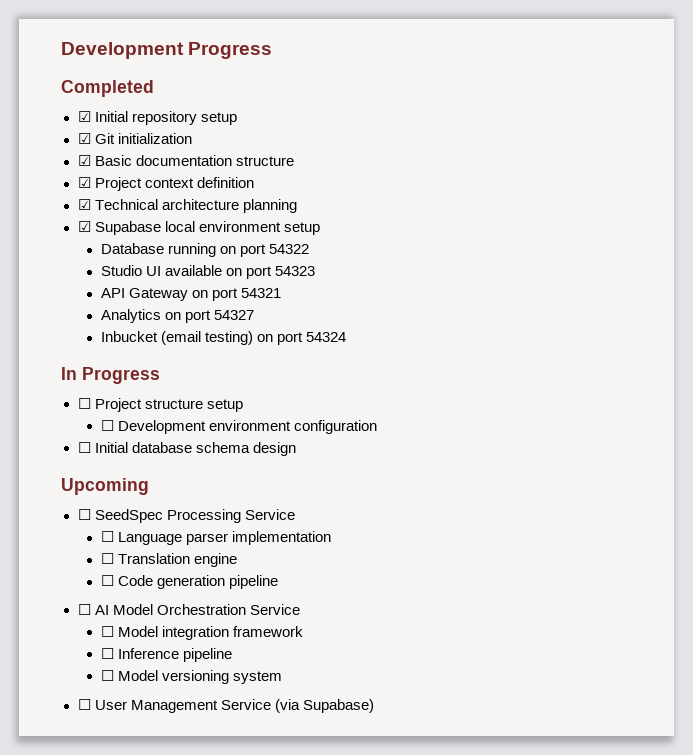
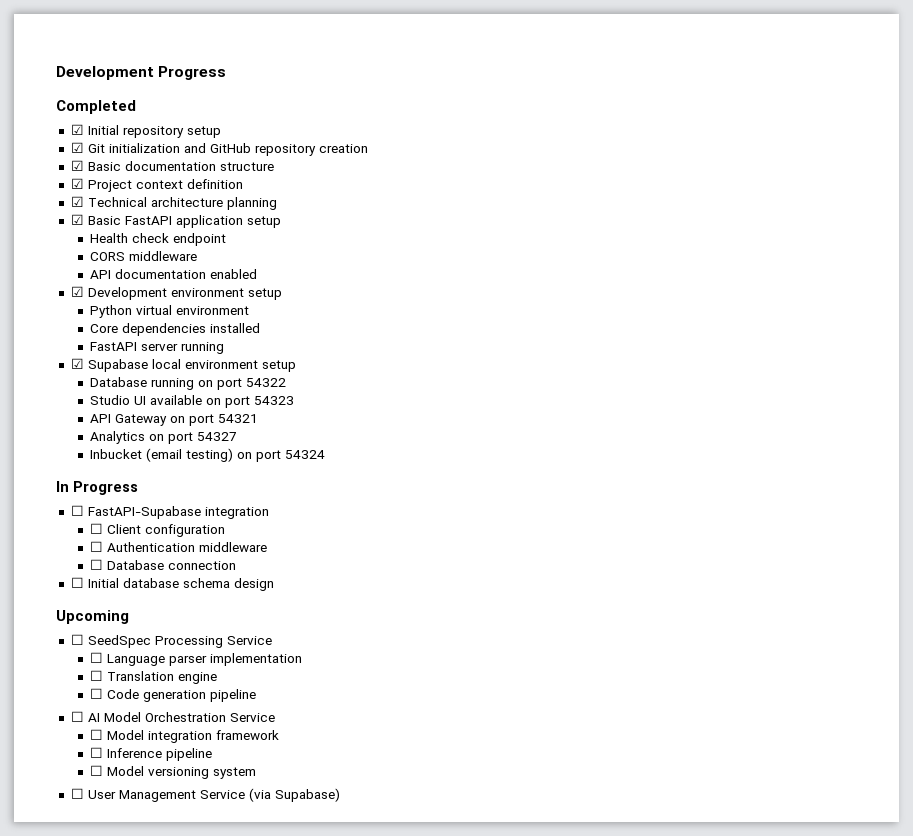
- ☑ Git initialization
+ ☑ Git initialization and GitHub repository creation
+ ☑ Basic FastAPI application setup
+ Health check endpoint
+ CORS middleware
+ API documentation enabled
+ ☑ Development environment setup
+ Python virtual environment
+ Core dependencies installed
+ FastAPI server running
- ☐ Project structure setup
- ☐ Development environment configuration
+ ☐ FastAPI-Supabase integration
+ ☐ Client configuration
+ ☐ Authentication middleware
+ ☐ Database connection

